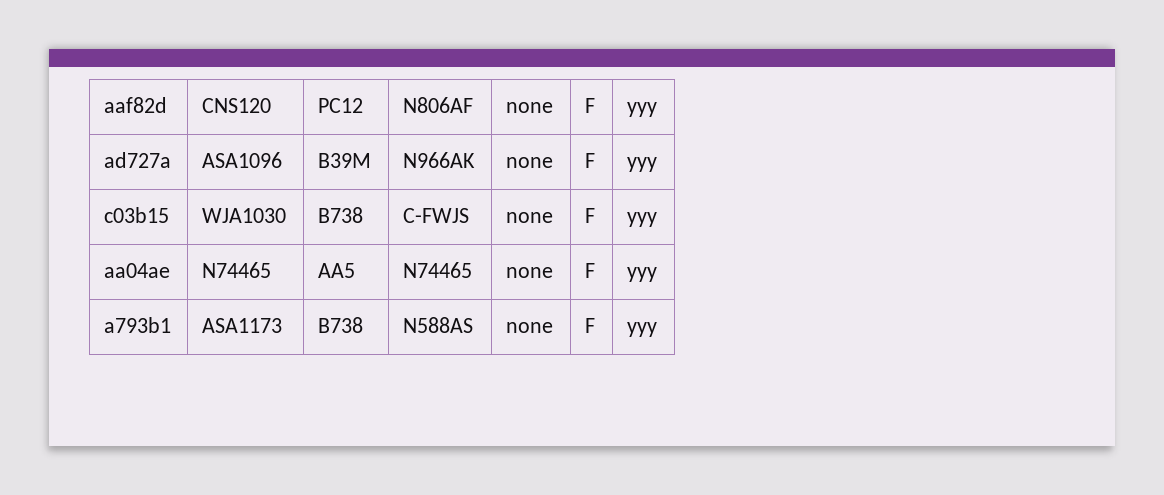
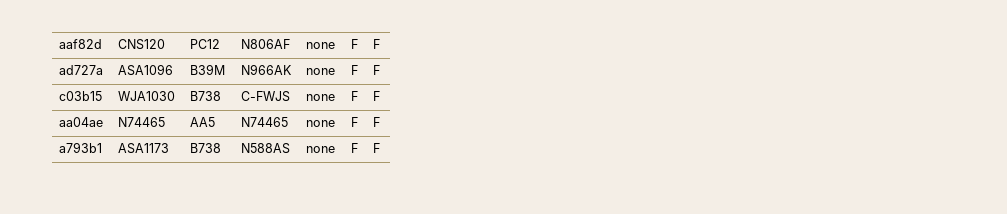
- aaf82d | CNS120 | PC12 | N806AF | none | F | yyy
+ aaf82d | CNS120 | PC12 | N806AF | none | F | F
- ad727a | ASA1096 | B39M | N966AK | none | F | yyy
+ ad727a | ASA1096 | B39M | N966AK | none | F | F
- c03b15 | WJA1030 | B738 | C-FWJS | none | F | yyy
+ c03b15 | WJA1030 | B738 | C-FWJS | none | F | F
- aa04ae | N74465 | AA5 | N74465 | none | F | yyy
+ aa04ae | N74465 | AA5 | N74465 | none | F | F
- a793b1 | ASA1173 | B738 | N588AS | none | F | yyy
+ a793b1 | ASA1173 | B738 | N588AS | none | F | F

